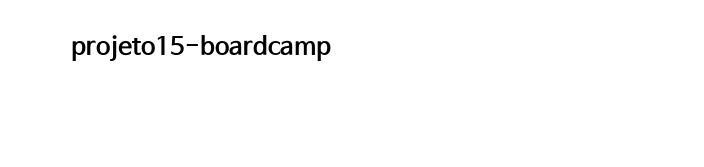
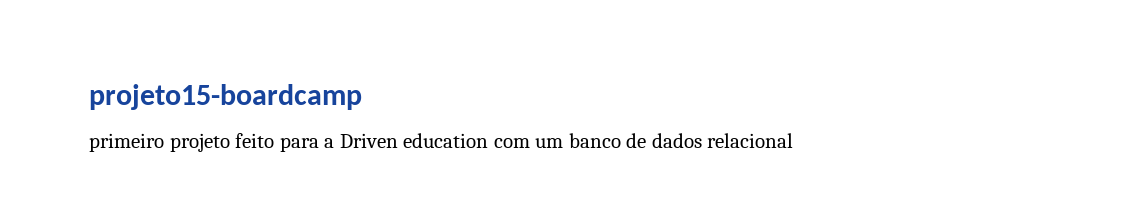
+ primeiro projeto feito para a Driven education com um banco de dados relacional

